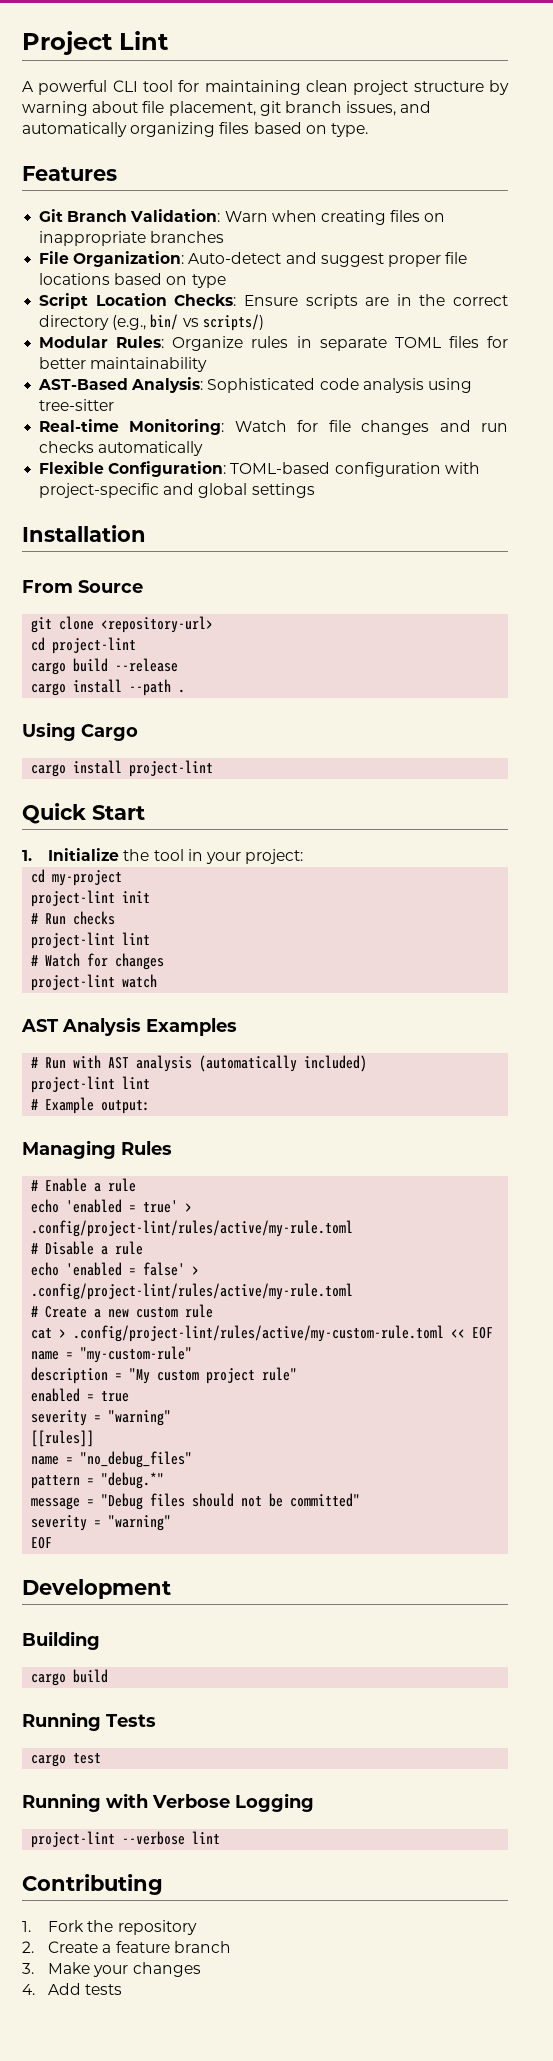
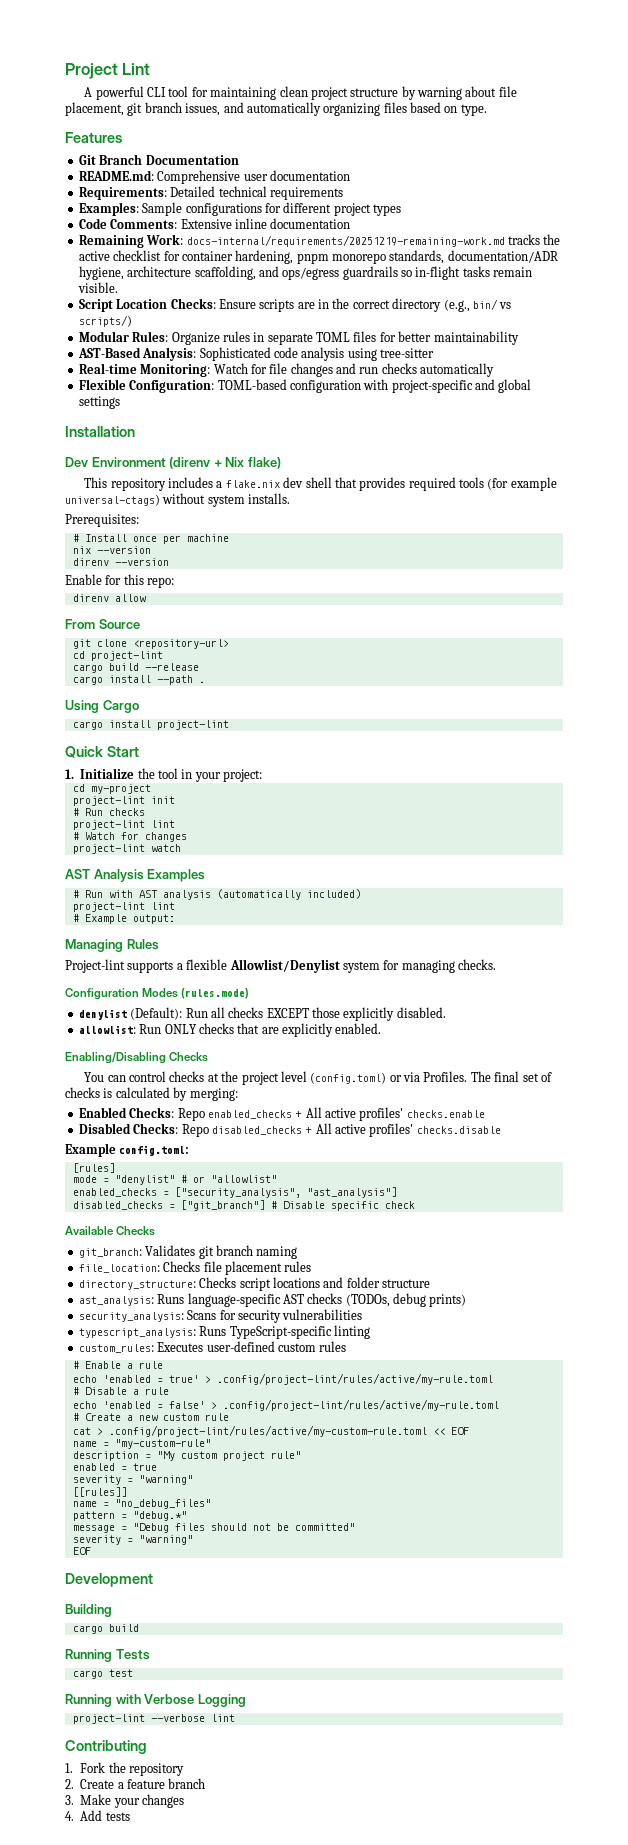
- Git Branch Validation: Warn when creating files on inappropriate branches
- File Organization: Auto-detect and suggest proper file locations based on type
+ Git Branch Documentation
+ README.md: Comprehensive user documentation
+ Requirements: Detailed technical requirements
+ Examples: Sample configurations for different project types
+ Code Comments: Extensive inline documentation
+ Remaining Work: docs-internal/requirements/20251219-remaining-work.md tracks the active checklist for container hardening, pnpm monorepo standards, documentation/ADR hygiene, architecture scaffolding, and ops/egress guardrails so in-flight tasks remain visible.
+ Dev Environment (direnv + Nix flake)
+ This repository includes a flake.nix dev shell that provides required tools (for example universal-ctags) without system installs.
+ Prerequisites:
+ # Install once per machine
+ nix --version
+ direnv --version
+ Enable for this repo:
+ direnv allow
+ Project-lint supports a flexible Allowlist/Denylist system for managing checks.
+ Configuration Modes (rules.mode)
+ denylist (Default): Run all checks EXCEPT those explicitly disabled.
+ allowlist: Run ONLY checks that are explicitly enabled.
+ Enabling/Disabling Checks
+ You can control checks at the project level (config.toml) or via Profiles. The final set of checks is calculated by merging:
+ Enabled Checks: Repo enabled_checks + All active profiles' checks.enable
+ Disabled Checks: Repo disabled_checks + All active profiles' checks.disable
+ Example config.toml:
+ [rules]
+ mode = "denylist" # or "allowlist"
+ enabled_checks = ["security_analysis", "ast_analysis"]
+ disabled_checks = ["git_branch"] # Disable specific check
+ Available Checks
+ git_branch: Validates git branch naming
+ file_location: Checks file placement rules
+ directory_structure: Checks script locations and folder structure
+ ast_analysis: Runs language-specific AST checks (TODOs, debug prints)
+ security_analysis: Scans for security vulnerabilities
+ typescript_analysis: Runs TypeScript-specific linting
+ custom_rules: Executes user-defined custom rules

